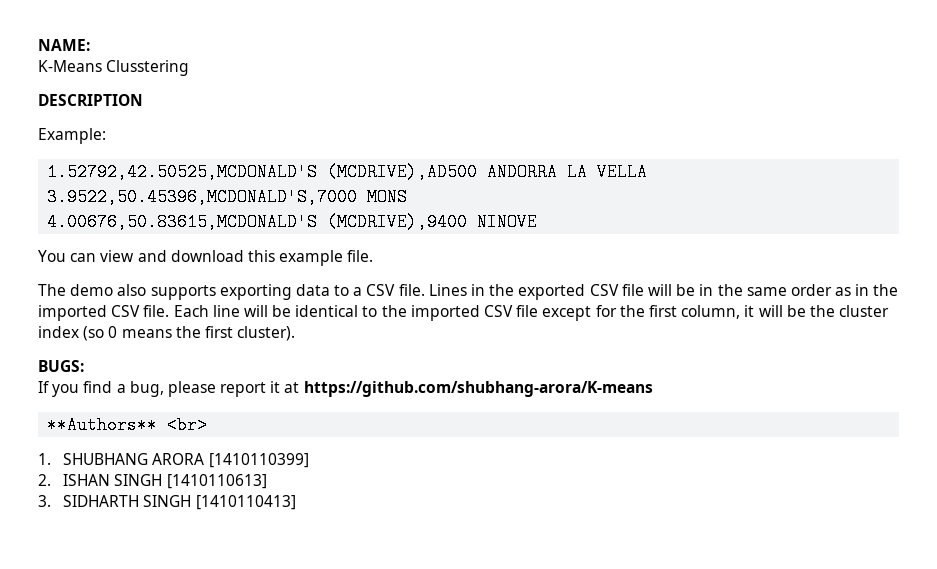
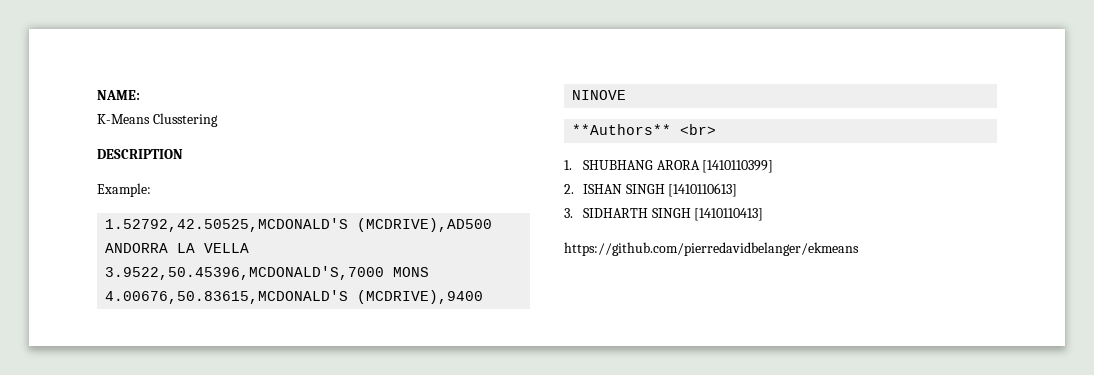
- You can view and download this example file.
- The demo also supports exporting data to a CSV file. Lines in the exported CSV file will be in the same order as in the imported CSV file. Each line will be identical to the imported CSV file except for the first column, it will be the cluster index (so 0 means the first cluster).
- BUGS:
- If you find a bug, please report it at https://github.com/shubhang-arora/K-means
+ https://github.com/pierredavidbelanger/ekmeans

